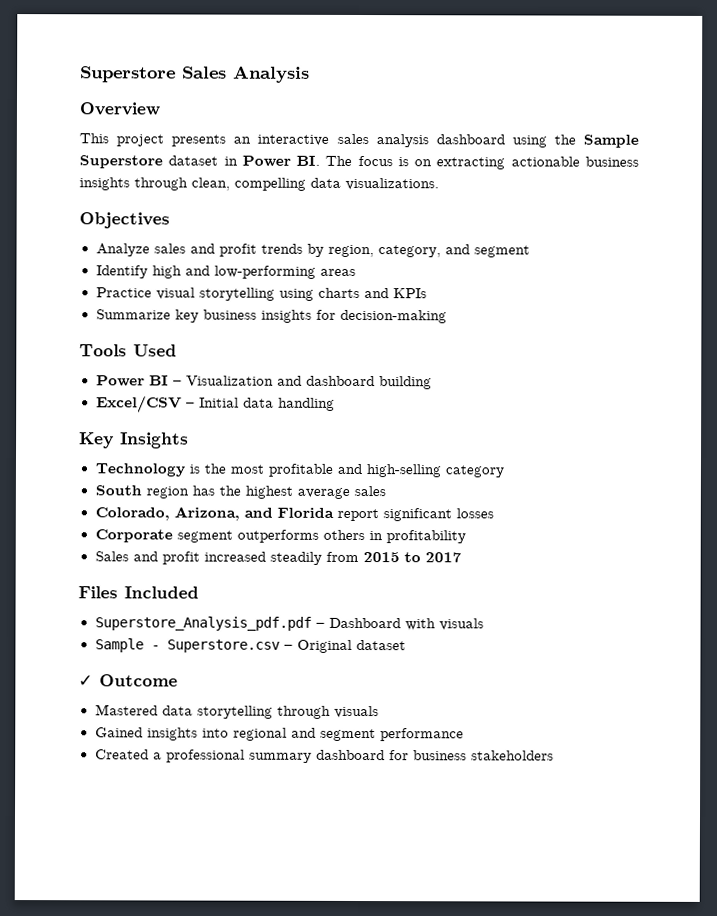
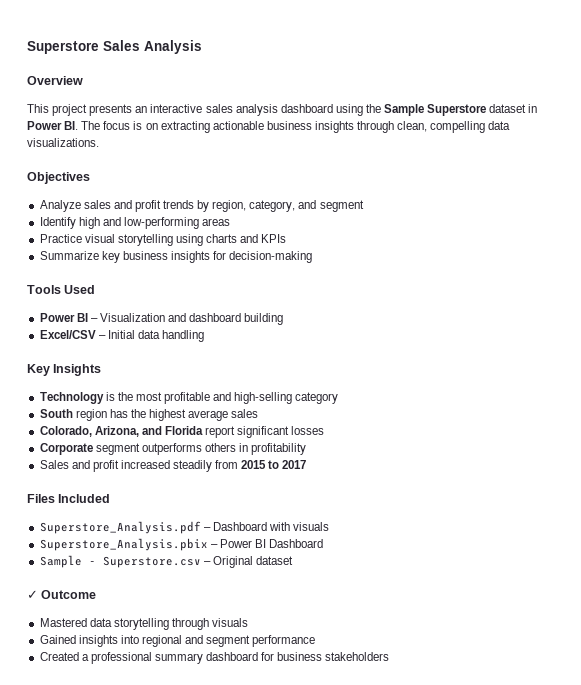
- Superstore_Analysis_pdf.pdf – Dashboard with visuals
+ Superstore_Analysis.pdf – Dashboard with visuals
+ Superstore_Analysis.pbix – Power BI Dashboard

